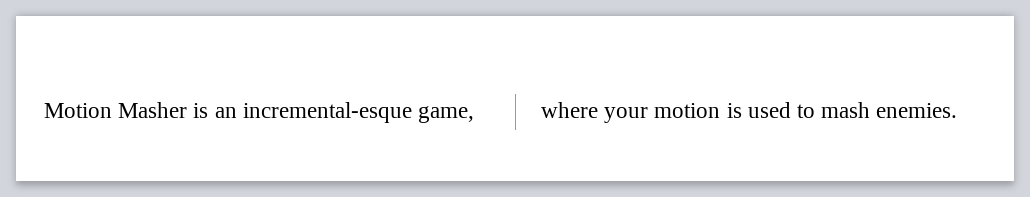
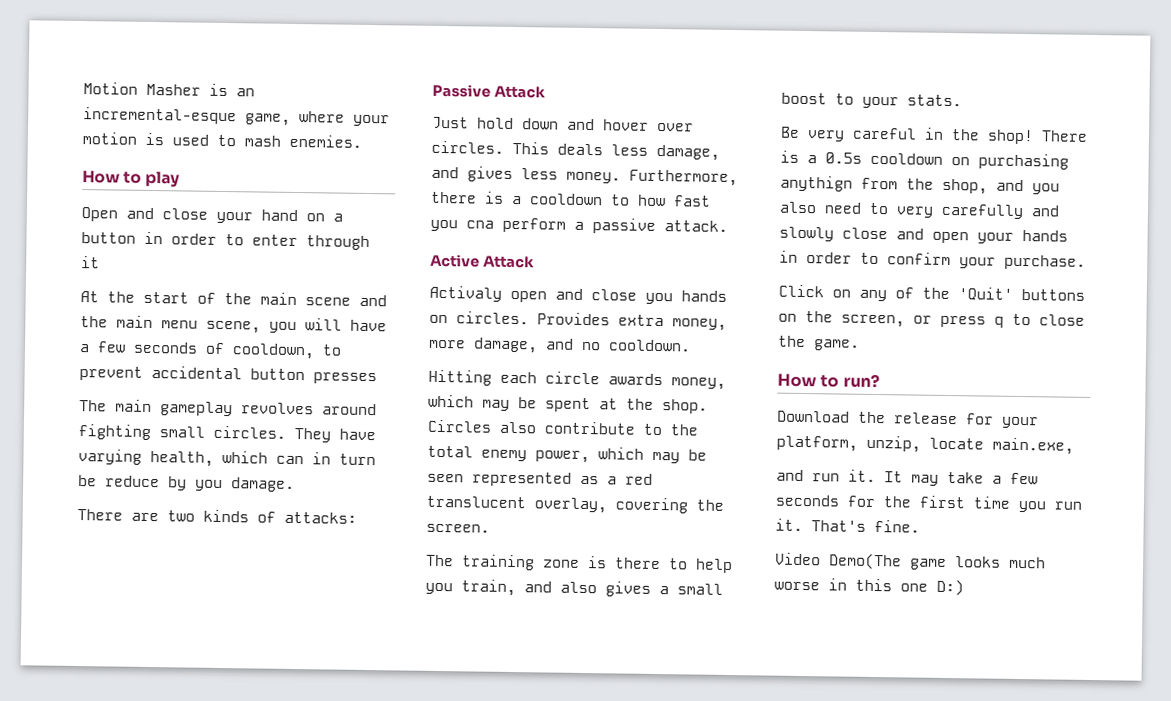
+ How to play
+ Open and close your hand on a button in order to enter through it
+ At the start of the main scene and the main menu scene, you will have a few seconds of cooldown, to prevent accidental button presses
+ The main gameplay revolves around fighting small circles. They have varying health, which can in turn be reduce by you damage.
+ There are two kinds of attacks:
+ Passive Attack
+ Just hold down and hover over circles. This deals less damage, and gives less money. Furthermore, there is a cooldown to how fast you cna perform a passive attack.
+ Active Attack
+ Activaly open and close you hands on circles. Provides extra money, more damage, and no cooldown.
+ Hitting each circle awards money, which may be spent at the shop. Circles also contribute to the total enemy power, which may be seen represented as a red translucent overlay, covering the screen.
+ The training zone is there to help you train, and also gives a small boost to your stats.
+ Be very careful in the shop! There is a 0.5s cooldown on purchasing anythign from the shop, and you also need to very carefully and slowly close and open your hands in order to confirm your purchase.
+ Click on any of the 'Quit' buttons on the screen, or press q to close the game.
+ How to run?
+ Download the release for your platform, unzip, locate main.exe,
+ and run it. It may take a few seconds for the first time you run it. That's fine.
+ Video Demo(The game looks much worse in this one D:)

